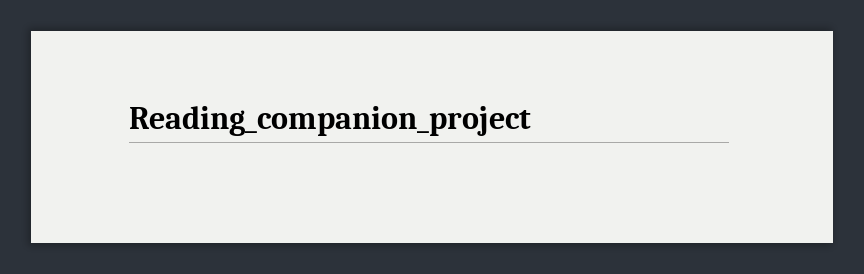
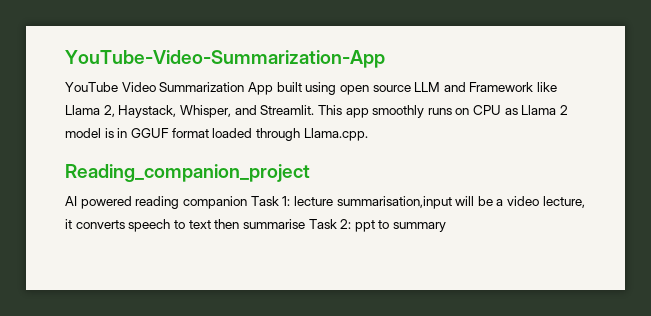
+ YouTube-Video-Summarization-App
+ YouTube Video Summarization App built using open source LLM and Framework like Llama 2, Haystack, Whisper, and Streamlit. This app smoothly runs on CPU as Llama 2 model is in GGUF format loaded through Llama.cpp.
  Reading_companion_project
+ AI powered reading companion Task 1: lecture summarisation,input will be a video lecture, it converts speech to text then summarise Task 2: ppt to summary

